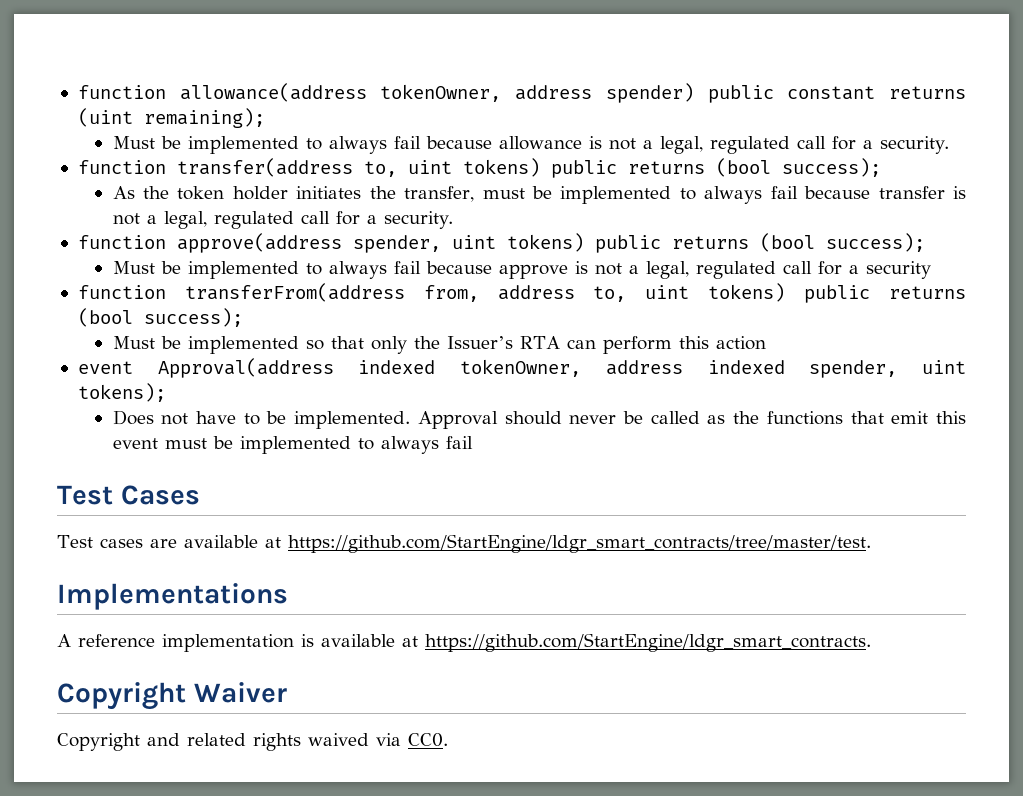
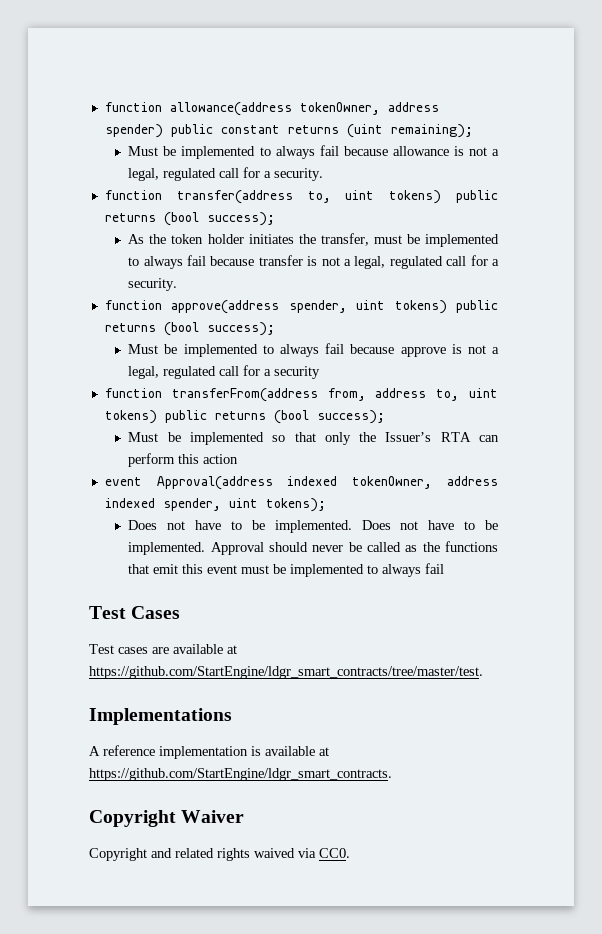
- Does not have to be implemented.
+ Does not have to be implemented. Does not have to be implemented.

